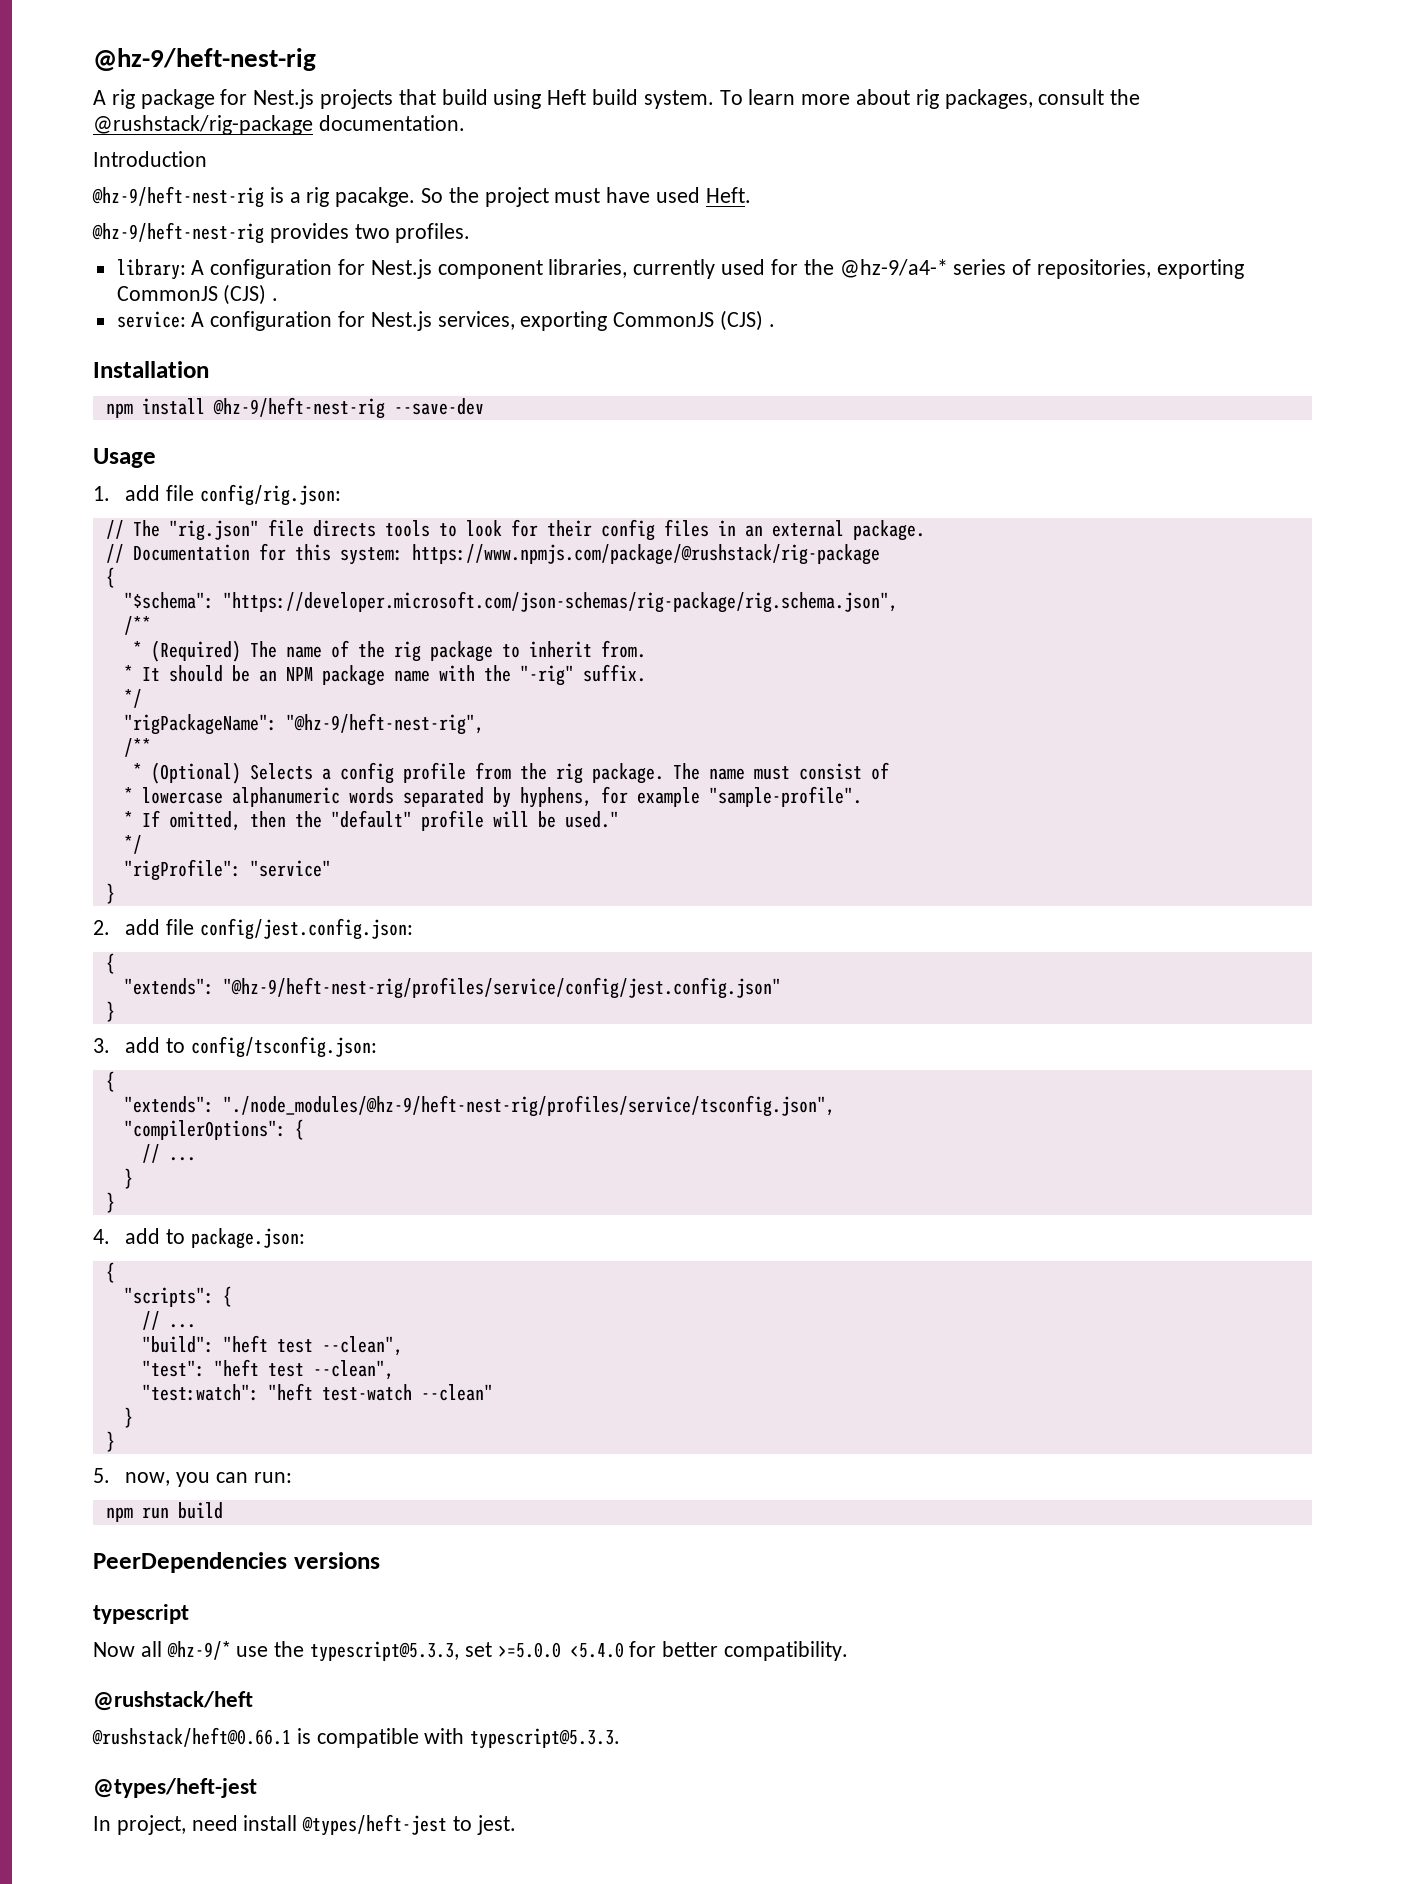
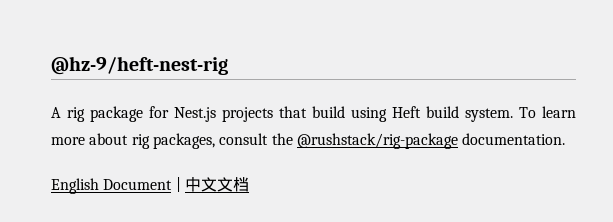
- Introduction
- @hz-9/heft-nest-rig is a rig pacakge. So the project must have used Heft.
- @hz-9/heft-nest-rig provides two profiles.
- library: A configuration for Nest.js component libraries, currently used for the @hz-9/a4-* series of repositories, exporting CommonJS (CJS) .
- service: A configuration for Nest.js services, exporting CommonJS (CJS) .
- Installation
- npm install @hz-9/heft-nest-rig --save-dev
- Usage
- 1. add file config/rig.json:
- // The "rig.json" file directs tools to look for their config files in an external package.
- // Documentation for this system: https://www.npmjs.com/package/@rushstack/rig-package
- {
- "$schema": "https://developer.microsoft.com/json-schemas/rig-package/rig.schema.json",
- /**
- * (Required) The name of the rig package to inherit from.
- * It should be an NPM package name with the "-rig" suffix.
- */
- "rigPackageName": "@hz-9/heft-nest-rig",
- /**
- * (Optional) Selects a config profile from the rig package. The name must consist of
- * lowercase alphanumeric words separated by hyphens, for example "sample-profile".
- * If omitted, then the "default" profile will be used."
- */
- "rigProfile": "service"
- }
- 2. add file config/jest.config.json:
- {
- "extends": "@hz-9/heft-nest-rig/profiles/service/config/jest.config.json"
- }
- 3. add to config/tsconfig.json:
- {
- "extends": "./node_modules/@hz-9/heft-nest-rig/profiles/service/tsconfig.json",
- "compilerOptions": {
- // ...
- }
- }
- 4. add to package.json:
- {
- "scripts": {
- // ...
- "build": "heft test --clean",
- "test": "heft test --clean",
- "test:watch": "heft test-watch --clean"
- }
- }
- 5. now, you can run:
- npm run build
- PeerDependencies versions
- typescript
- Now all @hz-9/* use the typescript@5.3.3, set >=5.0.0 <5.4.0 for better compatibility.
- @rushstack/heft
- @rushstack/heft@0.66.1 is compatible with typescript@5.3.3.
- @types/heft-jest
- In project, need install @types/heft-jest to jest.
+ English Document | 中文文档

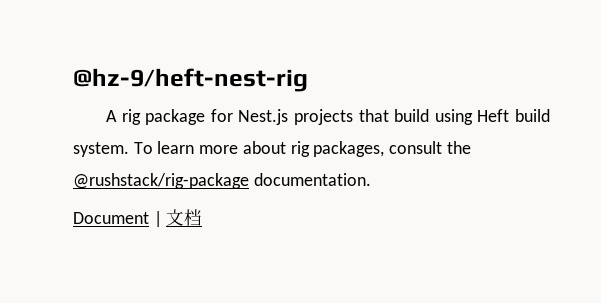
- English Document | 中文文档
+ Document | 文档

